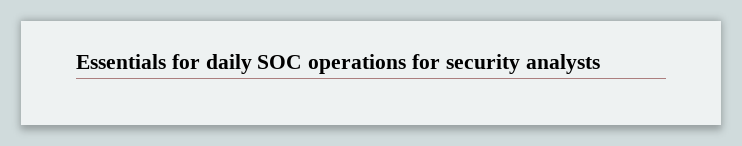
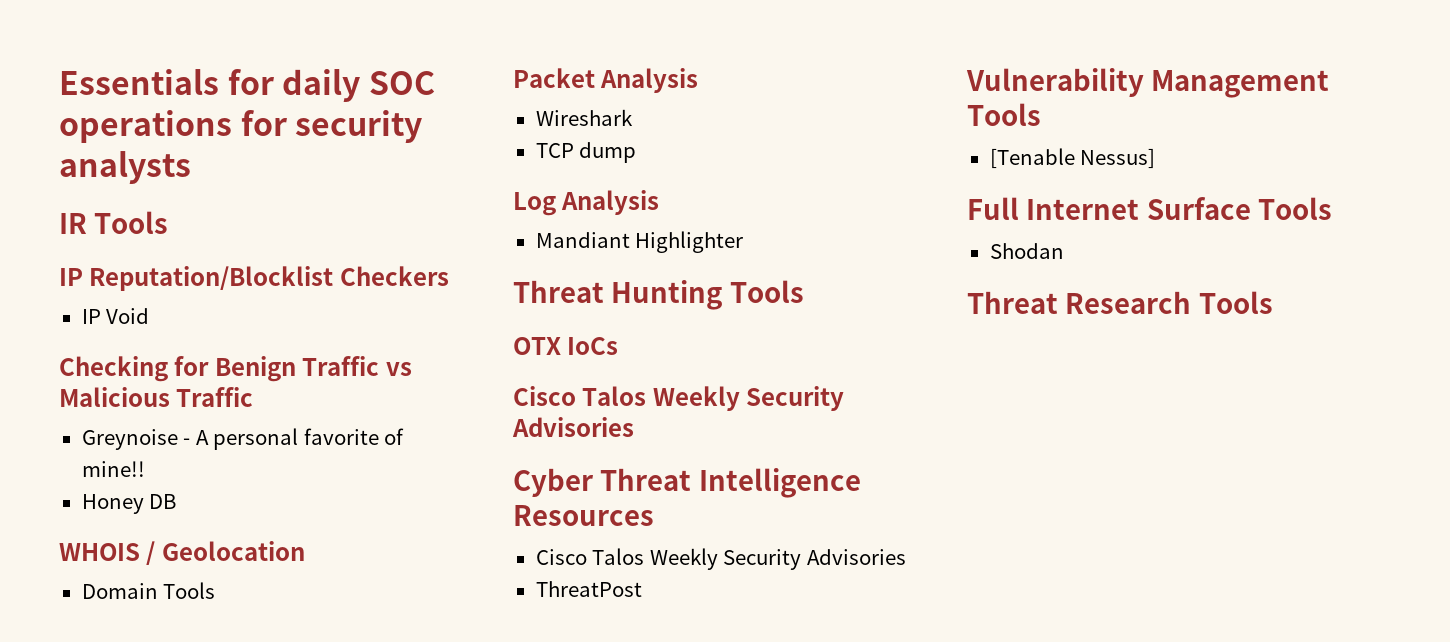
+ IR Tools
+ IP Reputation/Blocklist Checkers
+ IP Void
+ Checking for Benign Traffic vs Malicious Traffic
+ Greynoise - A personal favorite of mine!!
+ Honey DB
+ WHOIS / Geolocation
+ Domain Tools
+ Packet Analysis
+ Wireshark
+ TCP dump
+ Log Analysis
+ Mandiant Highlighter
+ Threat Hunting Tools
+ OTX IoCs
+ Cisco Talos Weekly Security Advisories
+ Cyber Threat Intelligence Resources
+ Cisco Talos Weekly Security Advisories
+ ThreatPost
+ Vulnerability Management Tools
+ [Tenable Nessus]
+ Full Internet Surface Tools
+ Shodan
+ Threat Research Tools

